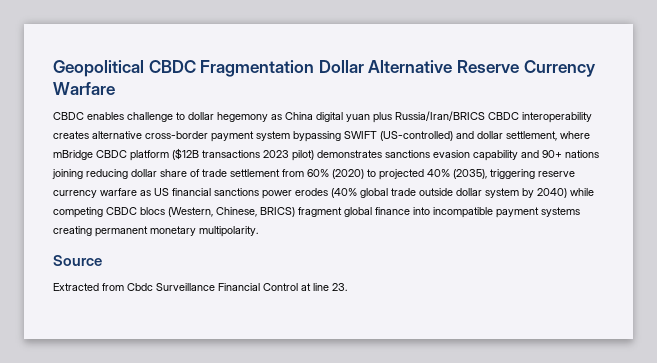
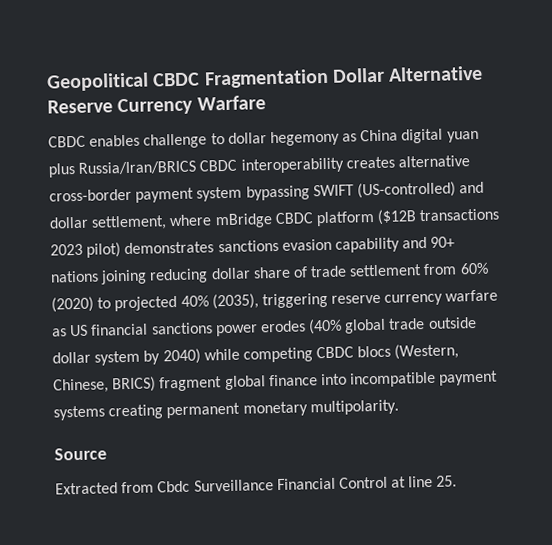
- Extracted from Cbdc Surveillance Financial Control at line 23.
+ Extracted from Cbdc Surveillance Financial Control at line 25.

